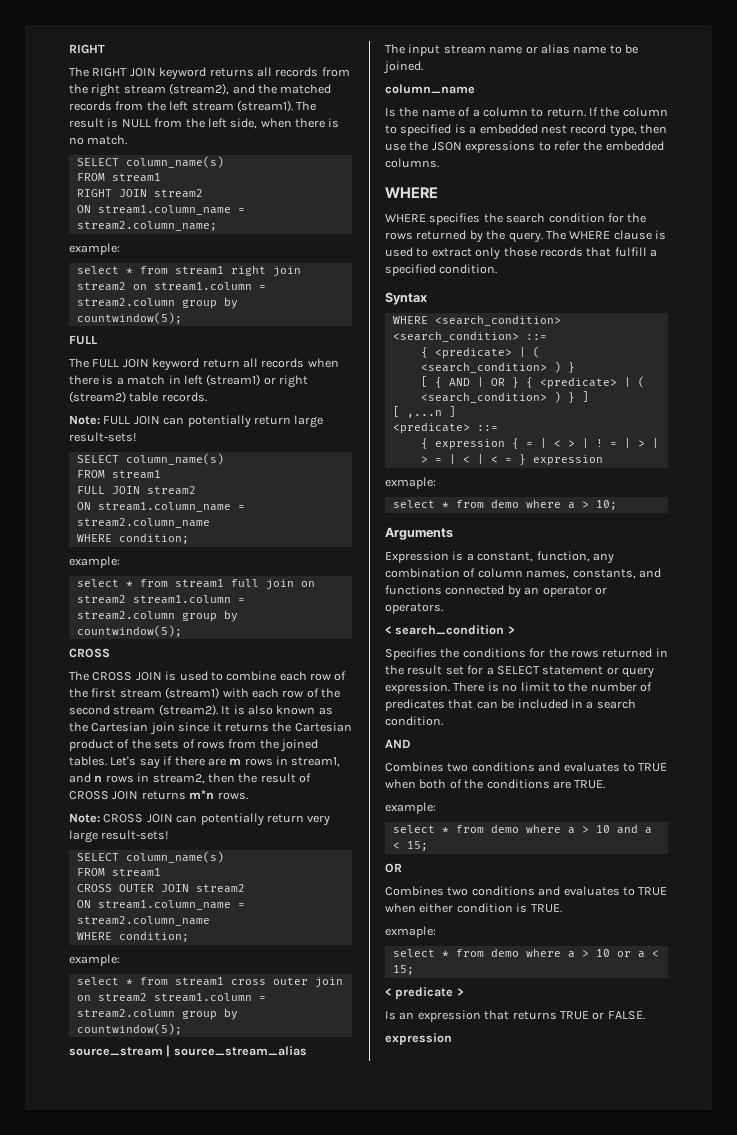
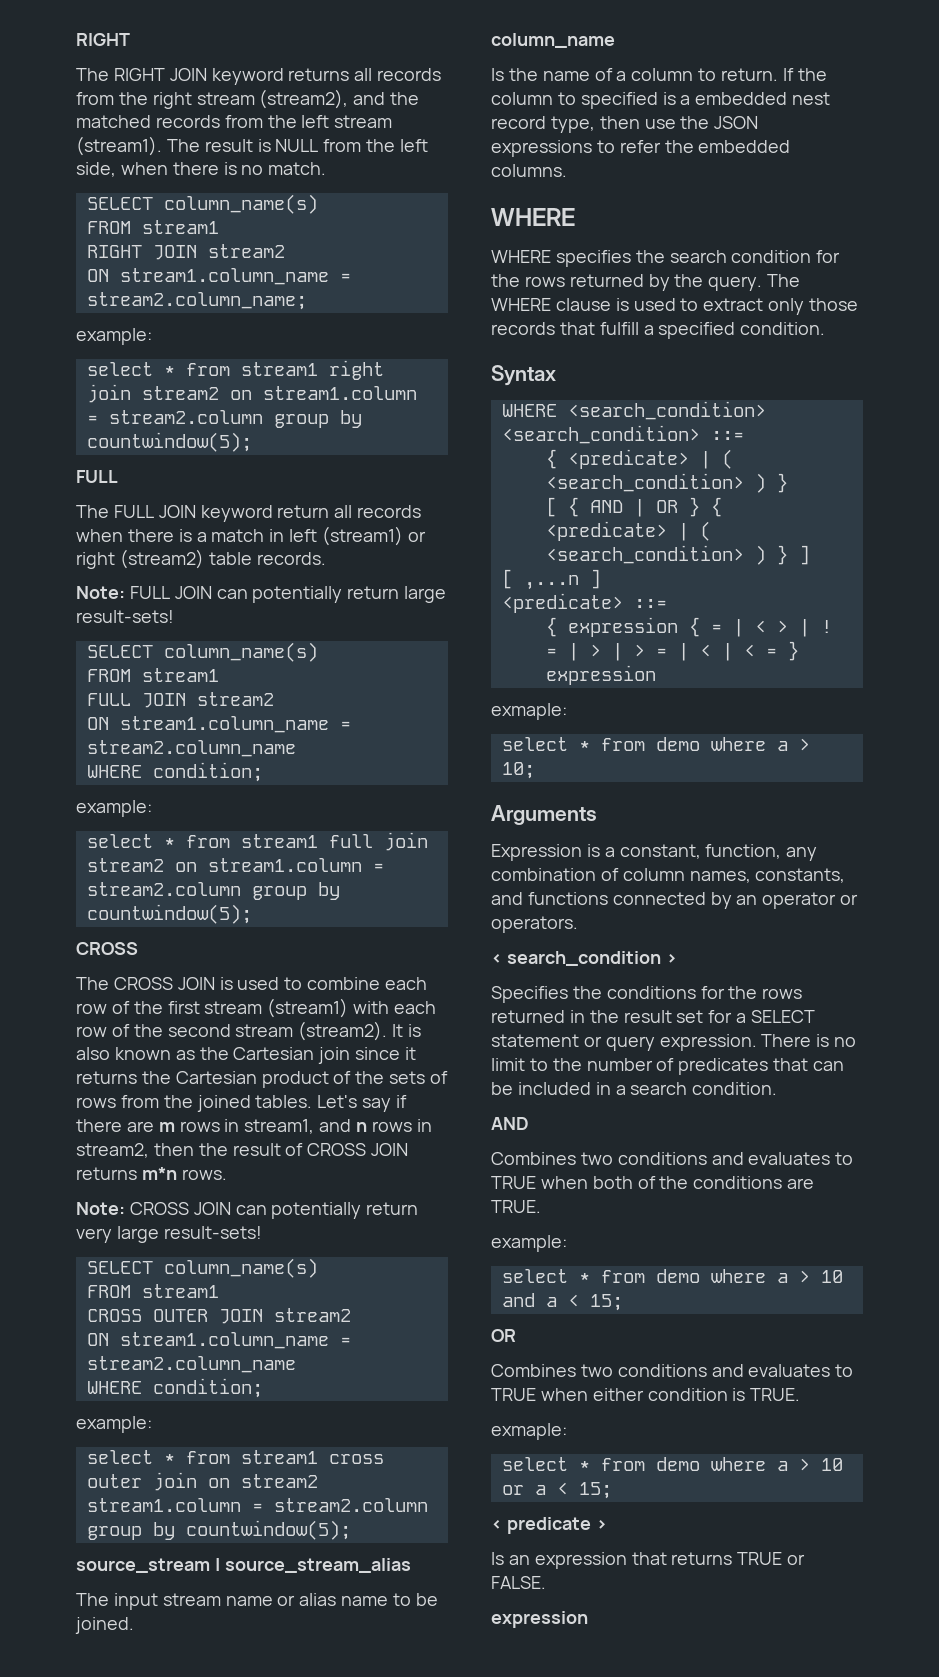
- select * from stream1 full join on stream2 stream1.column = stream2.column group by countwindow(5);
+ select * from stream1 full join stream2 on stream1.column = stream2.column group by countwindow(5);

